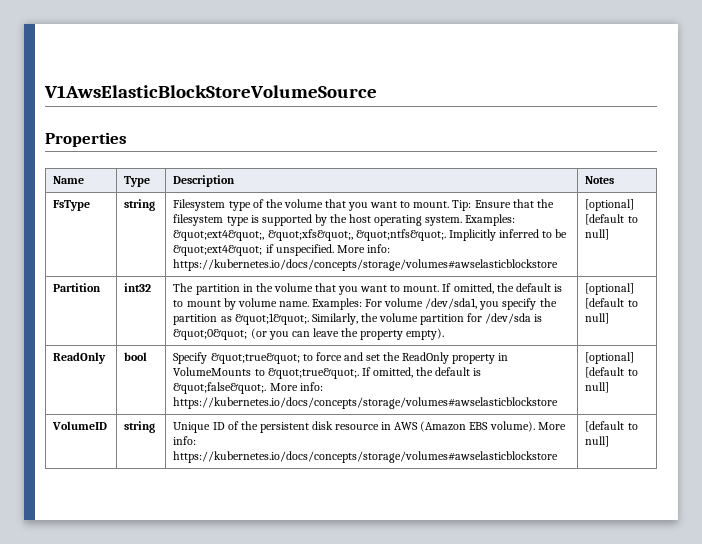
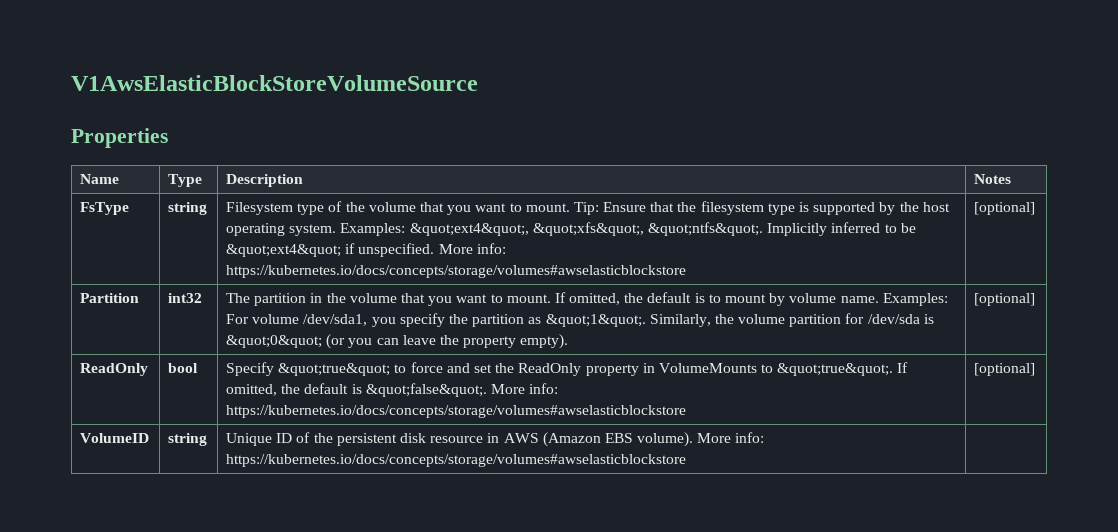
- Implicitly inferred to be &quot;ext4&quot; if unspecified. More info: https://kubernetes.io/docs/concepts/storage/volumes#awselasticblockstore | [optional] [default to null]
+ Implicitly inferred to be &quot;ext4&quot; if unspecified. More info: https://kubernetes.io/docs/concepts/storage/volumes#awselasticblockstore | [optional]
- Similarly, the volume partition for /dev/sda is &quot;0&quot; (or you can leave the property empty). | [optional] [default to null]
+ Similarly, the volume partition for /dev/sda is &quot;0&quot; (or you can leave the property empty). | [optional]
- ReadOnly | bool | Specify &quot;true&quot; to force and set the ReadOnly property in VolumeMounts to &quot;true&quot;. If omitted, the default is &quot;false&quot;. More info: https://kubernetes.io/docs/concepts/storage/volumes#awselasticblockstore | [optional] [default to null]
+ ReadOnly | bool | Specify &quot;true&quot; to force and set the ReadOnly property in VolumeMounts to &quot;true&quot;. If omitted, the default is &quot;false&quot;. More info: https://kubernetes.io/docs/concepts/storage/volumes#awselasticblockstore | [optional]
- VolumeID | string | Unique ID of the persistent disk resource in AWS (Amazon EBS volume). More info: https://kubernetes.io/docs/concepts/storage/volumes#awselasticblockstore | [default to null]
+ VolumeID | string | Unique ID of the persistent disk resource in AWS (Amazon EBS volume). More info: https://kubernetes.io/docs/concepts/storage/volumes#awselasticblockstore |

